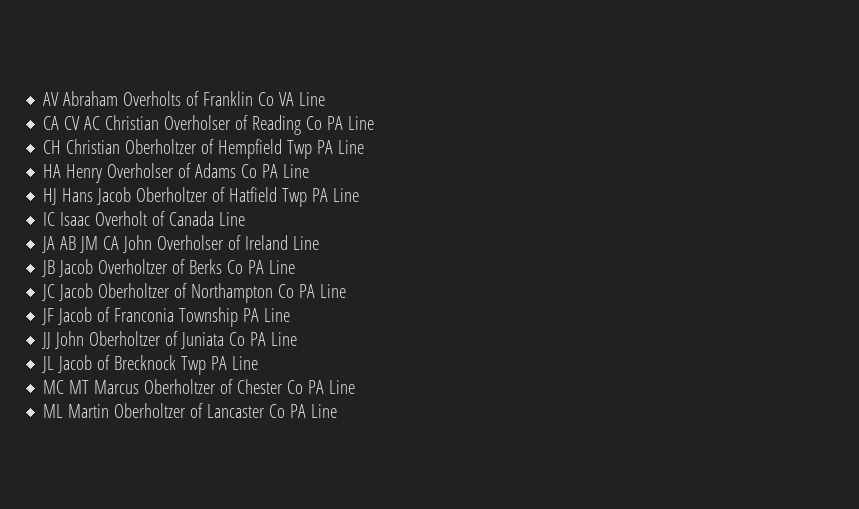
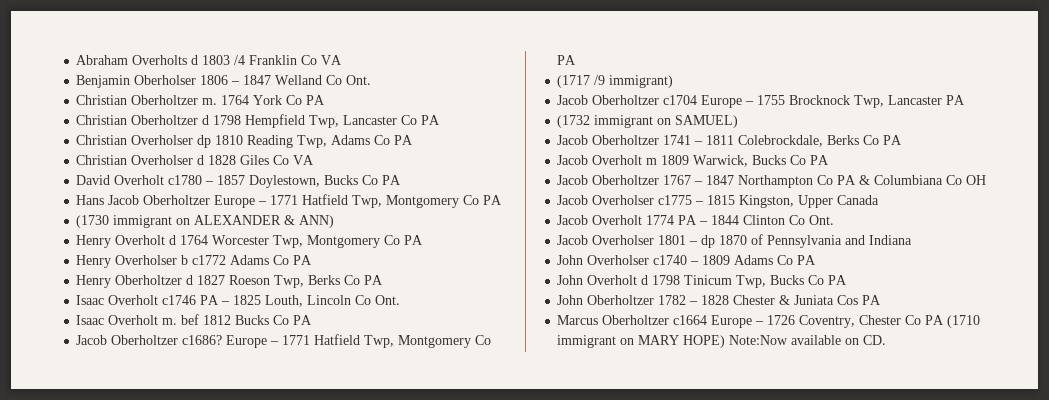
- AV Abraham Overholts of Franklin Co VA Line
- CA CV AC Christian Overholser of Reading Co PA Line
- CH Christian Oberholtzer of Hempfield Twp PA Line
- HA Henry Overholser of Adams Co PA Line
- HJ Hans Jacob Oberholtzer of Hatfield Twp PA Line
- IC Isaac Overholt of Canada Line
- JA AB JM CA John Overholser of Ireland Line
- JB Jacob Overholtzer of Berks Co PA Line
- JC Jacob Oberholtzer of Northampton Co PA Line
- JF Jacob of Franconia Township PA Line
- JJ John Oberholtzer of Juniata Co PA Line
- JL Jacob of Brecknock Twp PA Line
- MC MT Marcus Oberholtzer of Chester Co PA Line
- ML Martin Oberholtzer of Lancaster Co PA Line
+ Abraham Overholts d 1803 /4 Franklin Co VA
+ Benjamin Oberholser 1806 – 1847 Welland Co Ont.
+ Christian Oberholtzer m. 1764 York Co PA
+ Christian Oberholtzer d 1798 Hempfield Twp, Lancaster Co PA
+ Christian Overholser dp 1810 Reading Twp, Adams Co PA
+ Christian Overholser d 1828 Giles Co VA
+ David Overholt c1780 – 1857 Doylestown, Bucks Co PA
+ Hans Jacob Oberholtzer Europe – 1771 Hatfield Twp, Montgomery Co PA
+ (1730 immigrant on ALEXANDER & ANN)
+ Henry Overholt d 1764 Worcester Twp, Montgomery Co PA
+ Henry Overholser b c1772 Adams Co PA
+ Henry Oberholtzer d 1827 Roeson Twp, Berks Co PA
+ Isaac Overholt c1746 PA – 1825 Louth, Lincoln Co Ont.
+ Isaac Overholt m. bef 1812 Bucks Co PA
+ Jacob Oberholtzer c1686? Europe – 1771 Hatfield Twp, Montgomery Co PA
+ (1717 /9 immigrant)
+ Jacob Oberholtzer c1704 Europe – 1755 Brocknock Twp, Lancaster PA
+ (1732 immigrant on SAMUEL)
+ Jacob Oberholtzer 1741 – 1811 Colebrockdale, Berks Co PA
+ Jacob Overholt m 1809 Warwick, Bucks Co PA
+ Jacob Oberholtzer 1767 – 1847 Northampton Co PA & Columbiana Co OH
+ Jacob Overholser c1775 – 1815 Kingston, Upper Canada
+ Jacob Overholt 1774 PA – 1844 Clinton Co Ont.
+ Jacob Overholser 1801 – dp 1870 of Pennsylvania and Indiana
+ John Overholser c1740 – 1809 Adams Co PA
+ John Overholt d 1798 Tinicum Twp, Bucks Co PA
+ John Oberholtzer 1782 – 1828 Chester & Juniata Cos PA
+ Marcus Oberholtzer c1664 Europe – 1726 Coventry, Chester Co PA (1710 immigrant on MARY HOPE) Note:Now available on CD.

